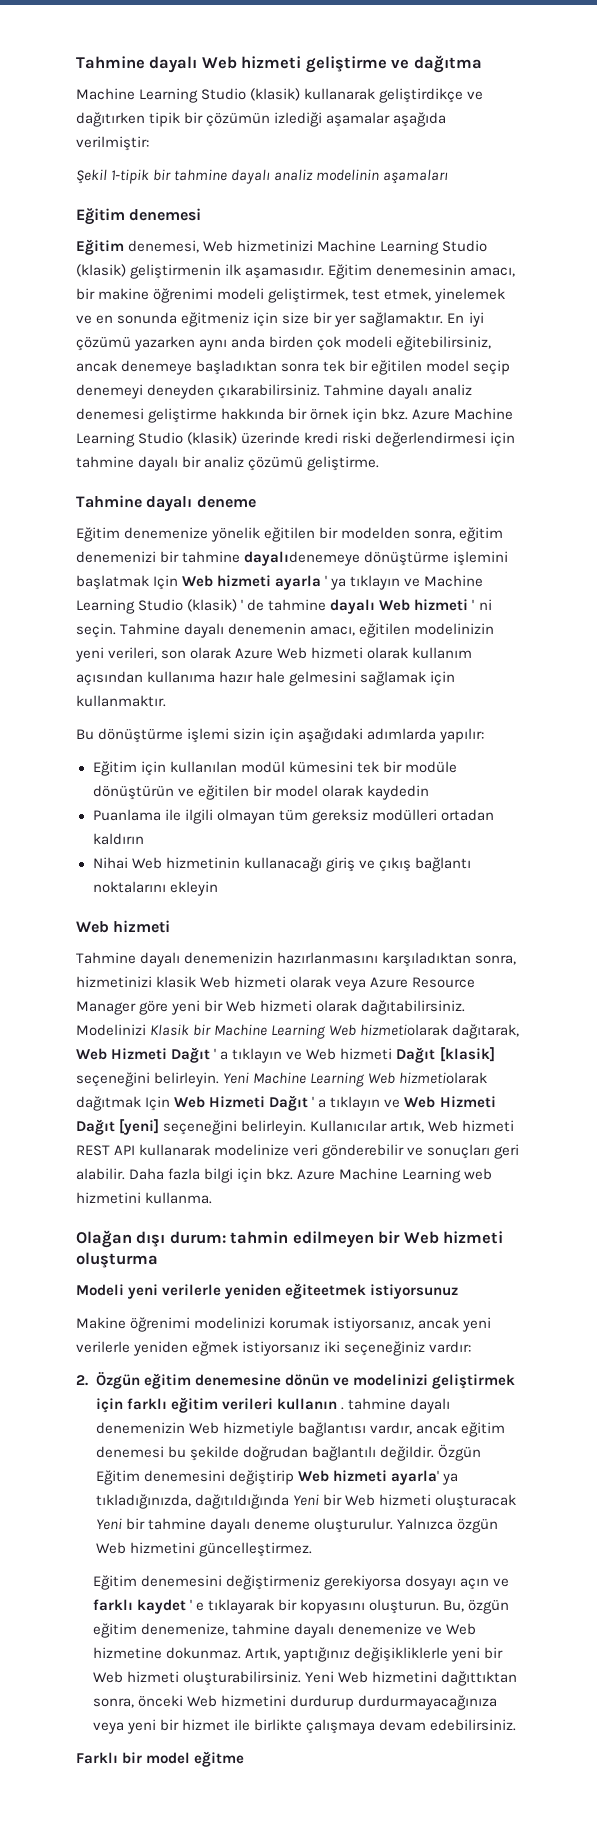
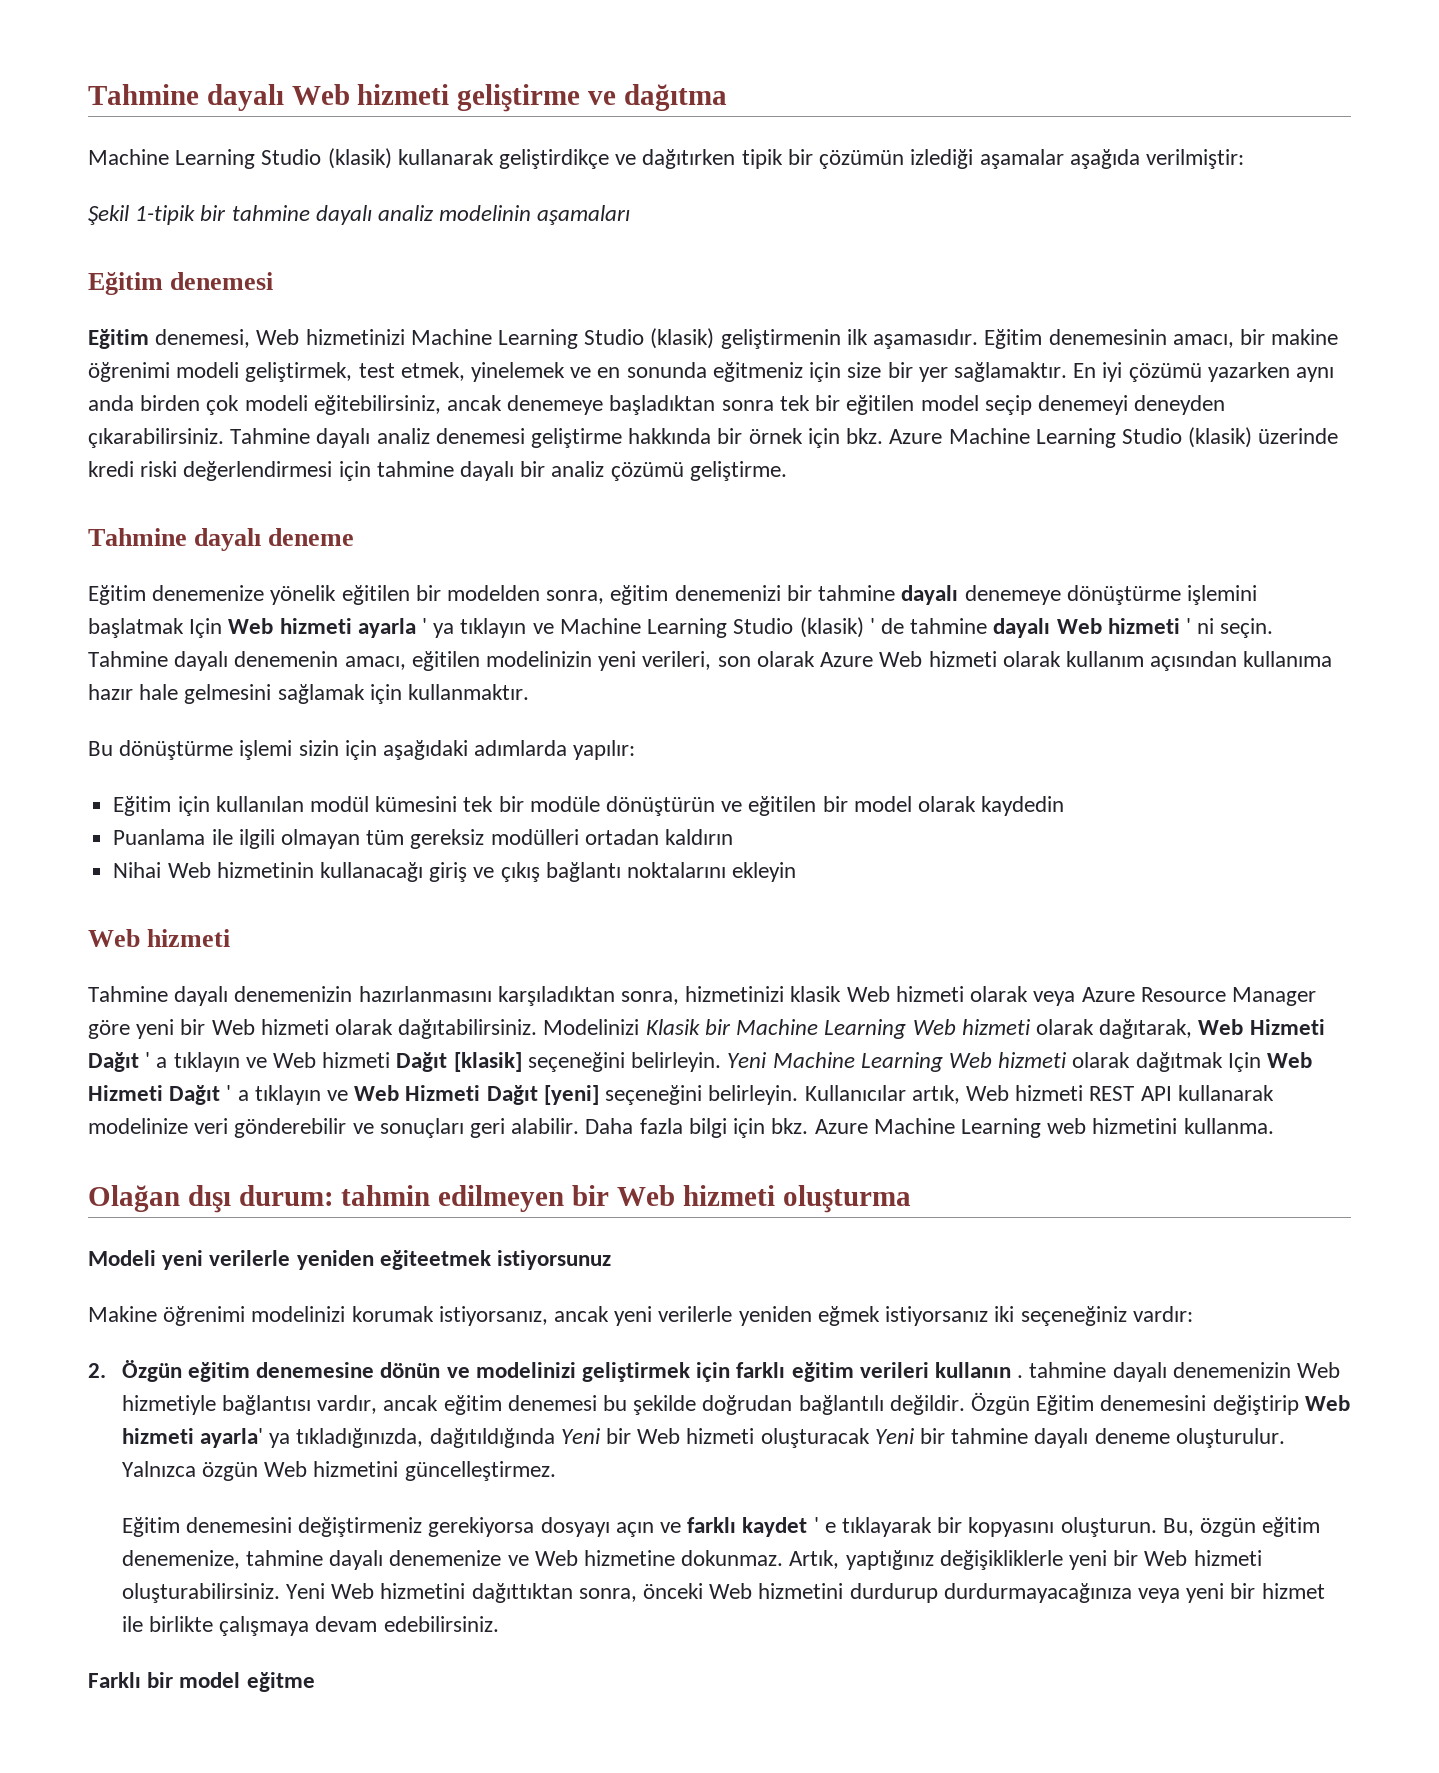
- Eğitim denemenize yönelik eğitilen bir modelden sonra, eğitim denemenizi bir tahmine dayalıdenemeye dönüştürme işlemini başlatmak Için Web hizmeti ayarla ' ya tıklayın ve Machine Learning Studio (klasik) ' de tahmine dayalı Web hizmeti ' ni seçin.
+ Eğitim denemenize yönelik eğitilen bir modelden sonra, eğitim denemenizi bir tahmine dayalı denemeye dönüştürme işlemini başlatmak Için Web hizmeti ayarla ' ya tıklayın ve Machine Learning Studio (klasik) ' de tahmine dayalı Web hizmeti ' ni seçin.
- Modelinizi Klasik bir Machine Learning Web hizmetiolarak dağıtarak, Web Hizmeti Dağıt ' a tıklayın ve Web hizmeti Dağıt [klasik] seçeneğini belirleyin.
+ Modelinizi Klasik bir Machine Learning Web hizmeti olarak dağıtarak, Web Hizmeti Dağıt ' a tıklayın ve Web hizmeti Dağıt [klasik] seçeneğini belirleyin.
- Yeni Machine Learning Web hizmetiolarak dağıtmak Için Web Hizmeti Dağıt ' a tıklayın ve Web Hizmeti Dağıt [yeni] seçeneğini belirleyin.
+ Yeni Machine Learning Web hizmeti olarak dağıtmak Için Web Hizmeti Dağıt ' a tıklayın ve Web Hizmeti Dağıt [yeni] seçeneğini belirleyin.

